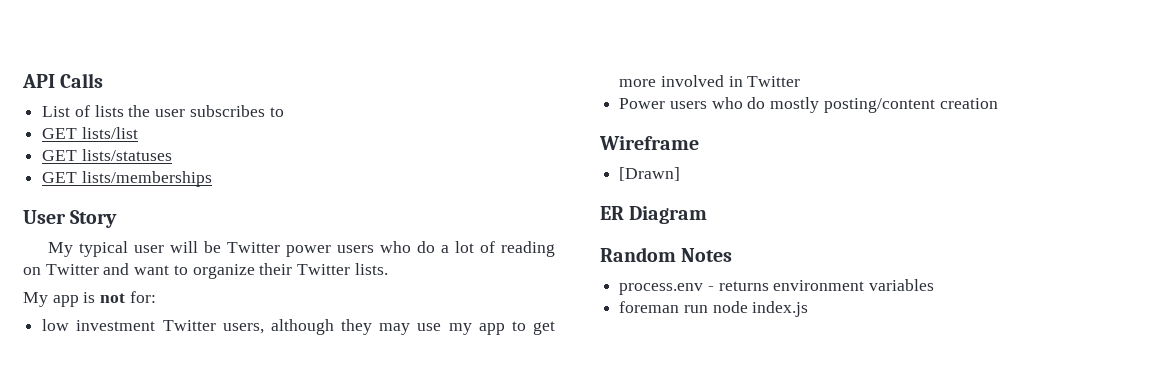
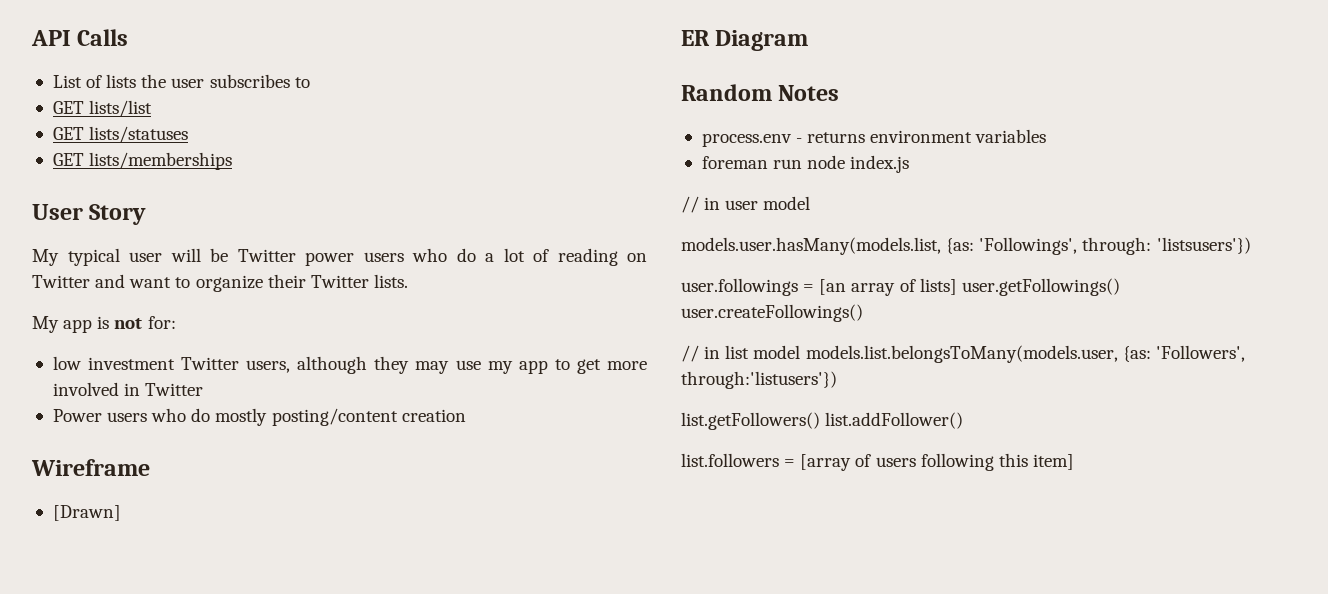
+ // in user model
+ models.user.hasMany(models.list, {as: 'Followings', through: 'listsusers'})
+ user.followings = [an array of lists] user.getFollowings() user.createFollowings()
+ // in list model models.list.belongsToMany(models.user, {as: 'Followers', through:'listusers'})
+ list.getFollowers() list.addFollower()
+ list.followers = [array of users following this item]

